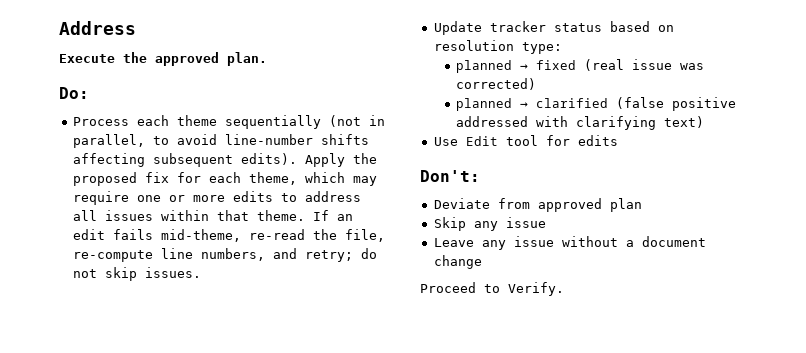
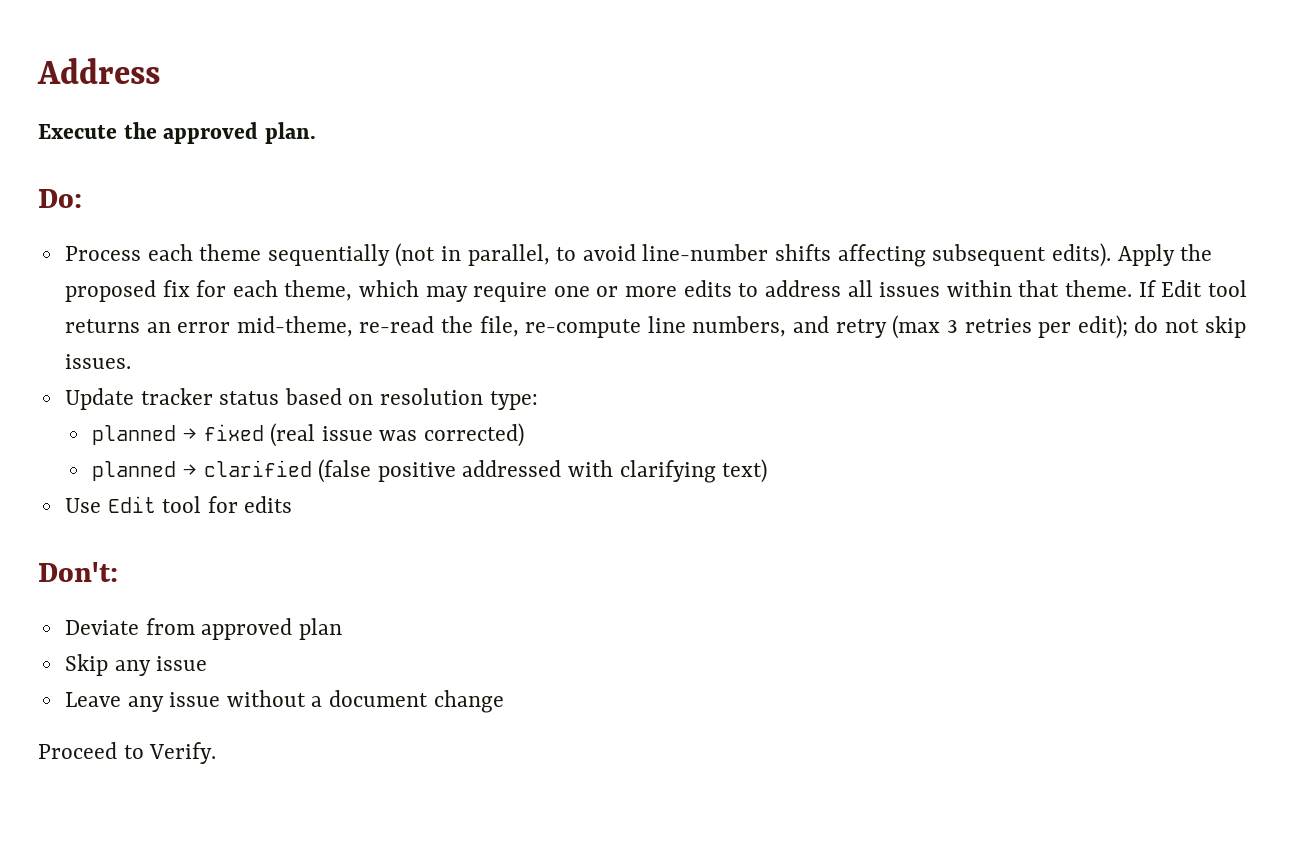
- If an edit fails mid-theme, re-read the file, re-compute line numbers, and retry; do not skip issues.
+ If Edit tool returns an error mid-theme, re-read the file, re-compute line numbers, and retry (max 3 retries per edit); do not skip issues.

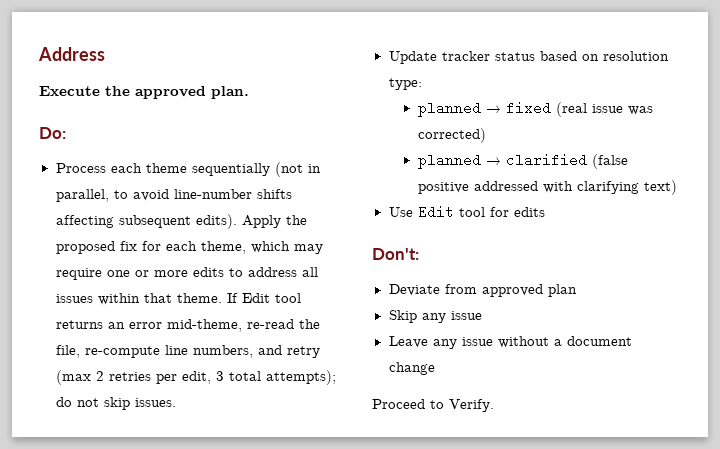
- If Edit tool returns an error mid-theme, re-read the file, re-compute line numbers, and retry (max 3 retries per edit); do not skip issues.
+ If Edit tool returns an error mid-theme, re-read the file, re-compute line numbers, and retry (max 2 retries per edit, 3 total attempts); do not skip issues.

